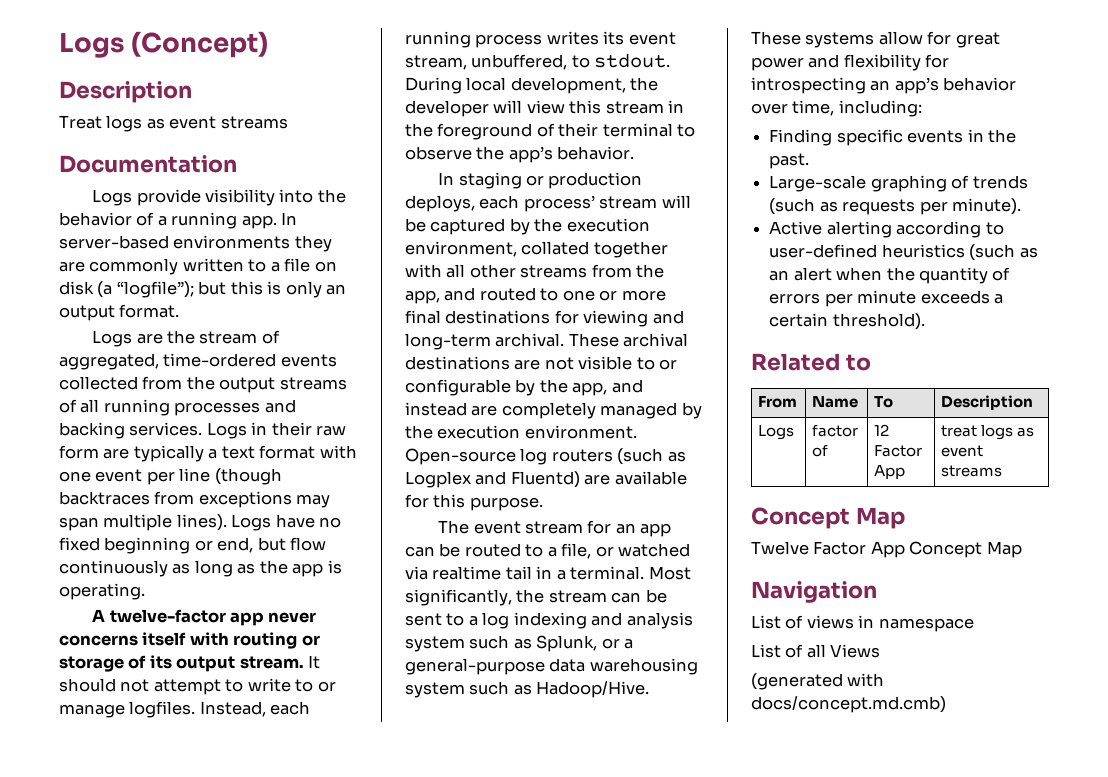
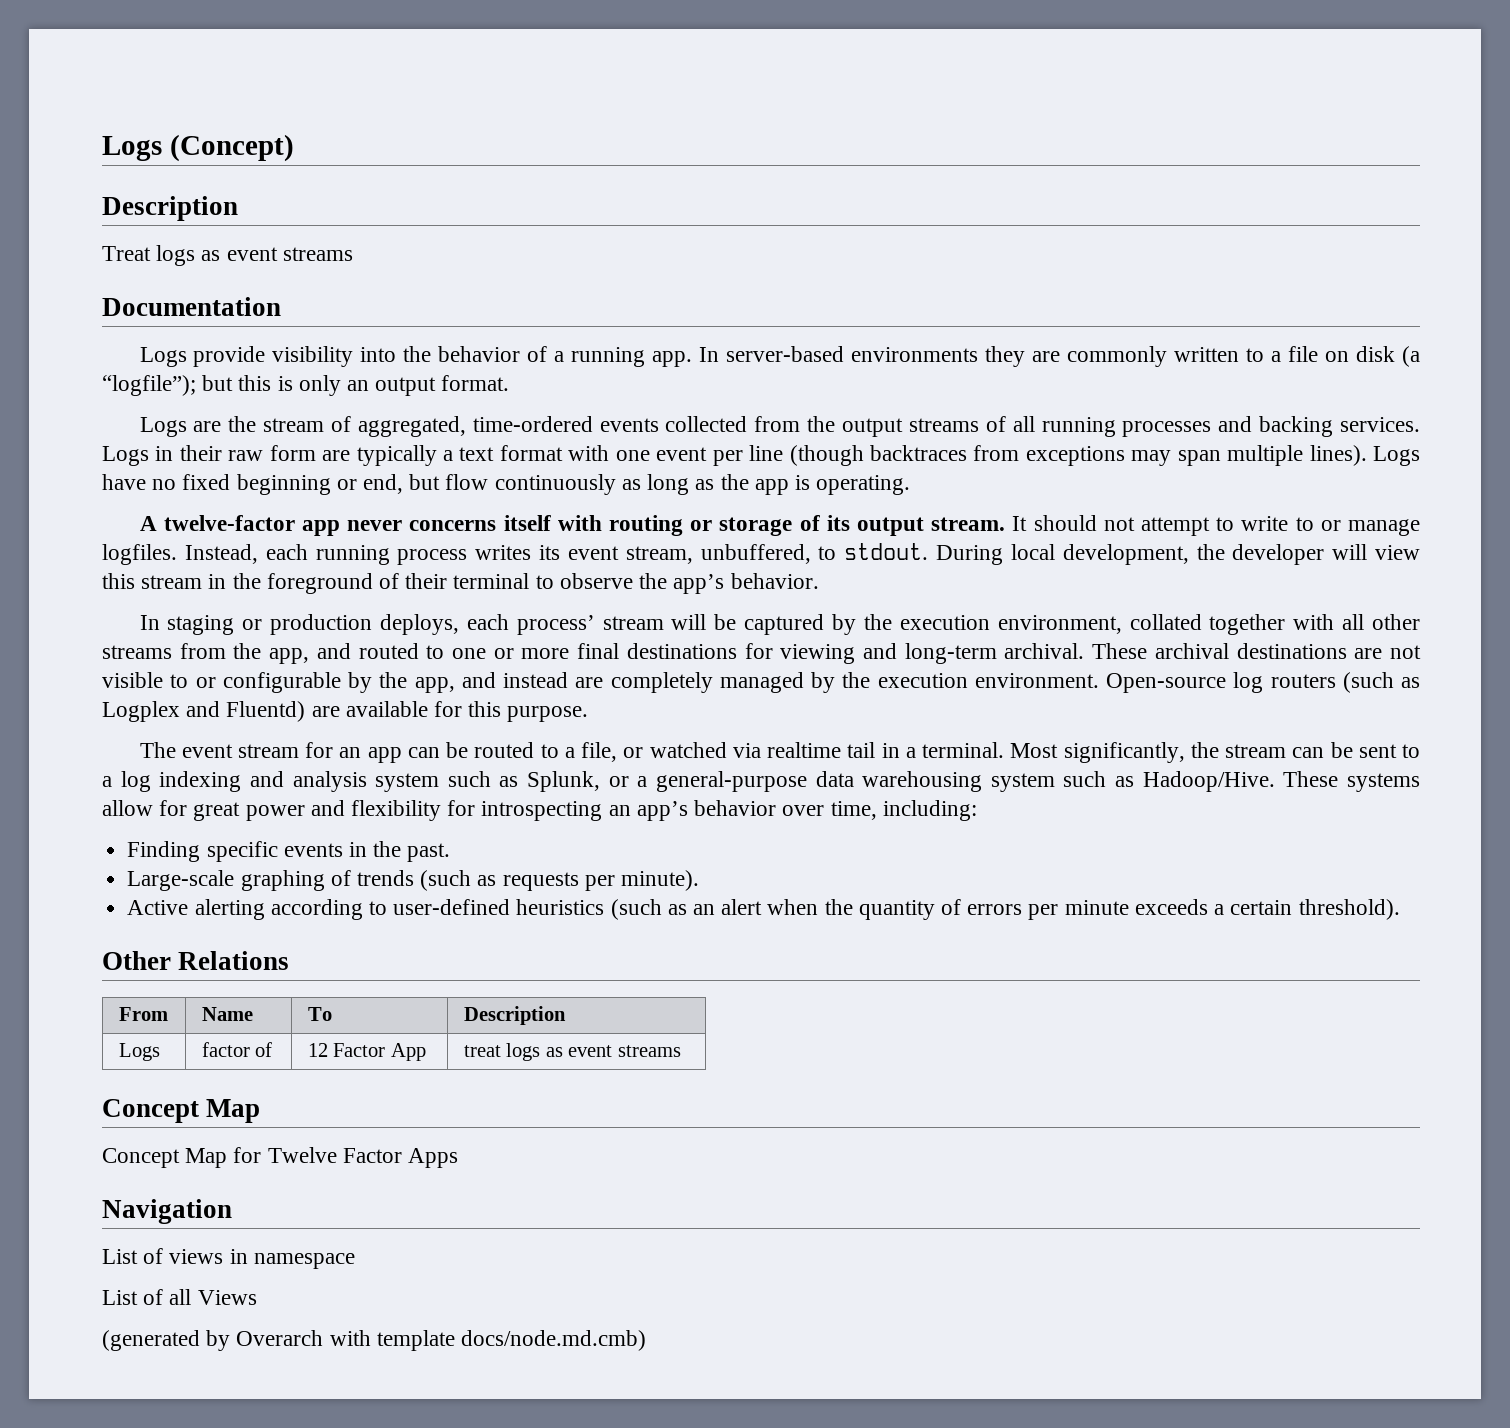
- Related to
+ Other Relations
- Twelve Factor App Concept Map
+ Concept Map for Twelve Factor Apps
- (generated with docs/concept.md.cmb)
+ (generated by Overarch with template docs/node.md.cmb)

